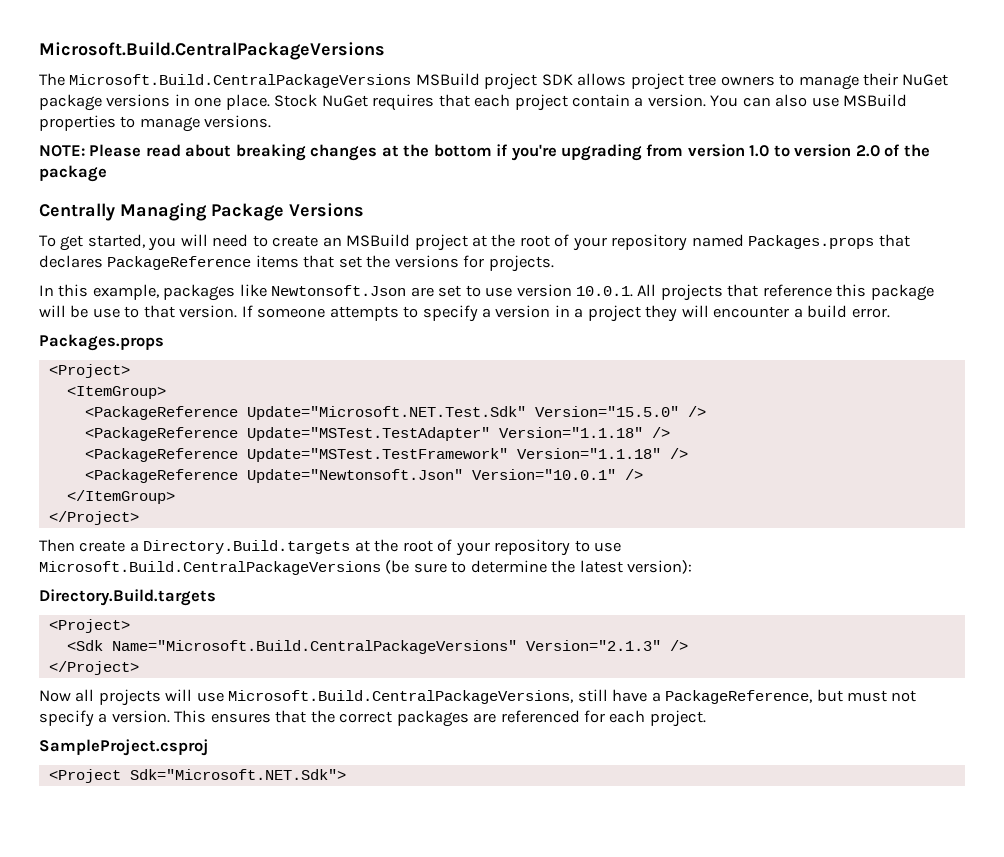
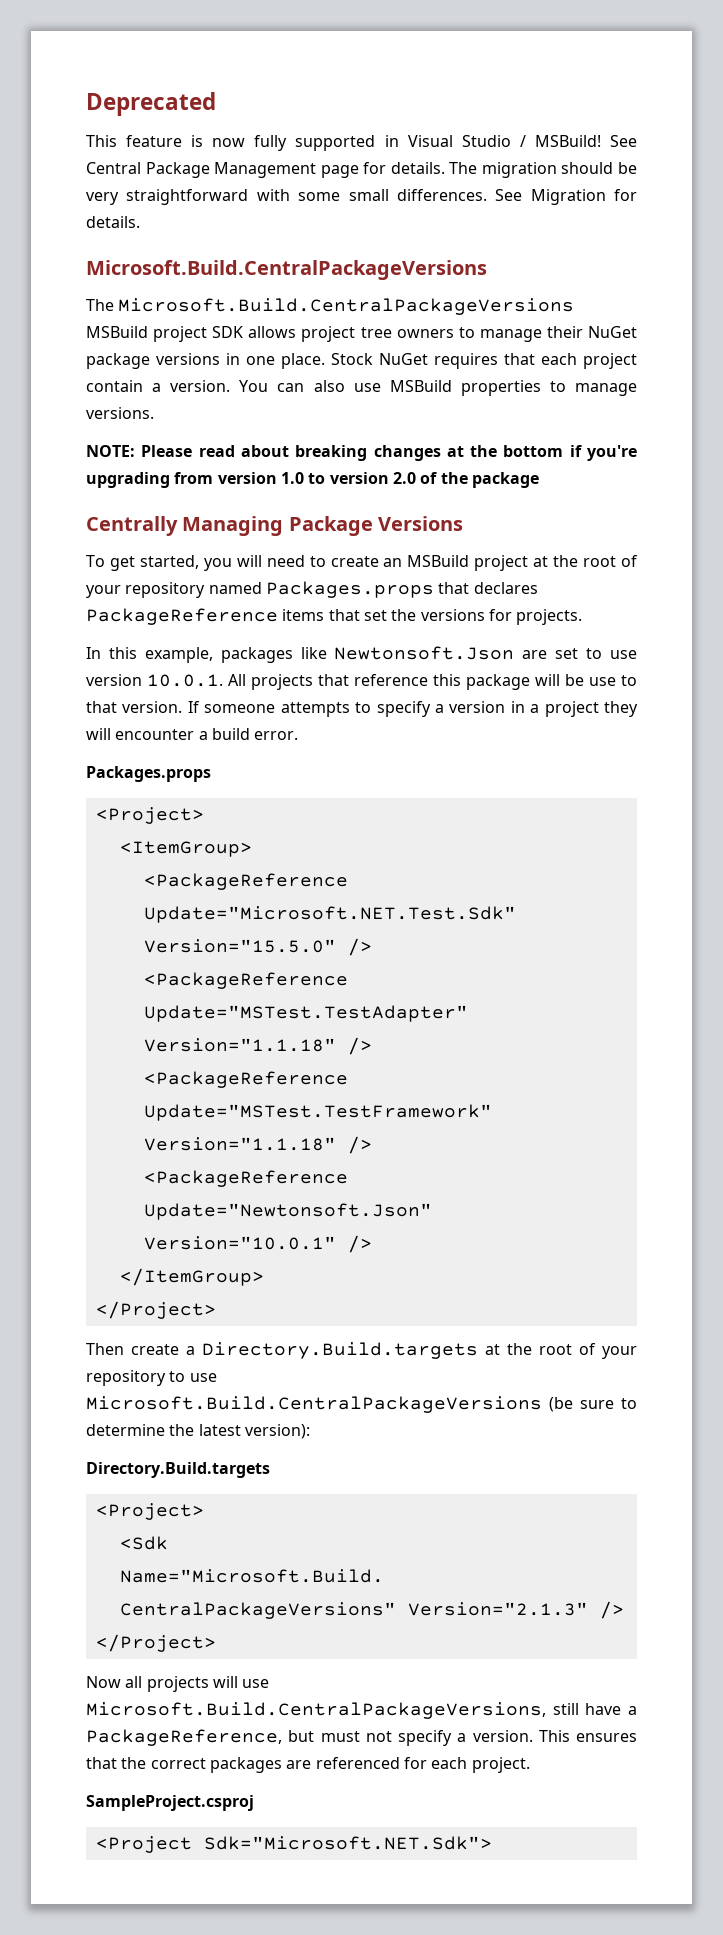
+ Deprecated
+ This feature is now fully supported in Visual Studio / MSBuild! See Central Package Management page for details. The migration should be very straightforward with some small differences. See Migration for details.

